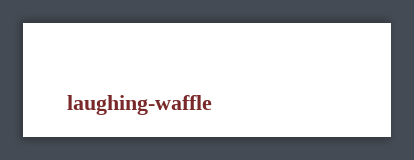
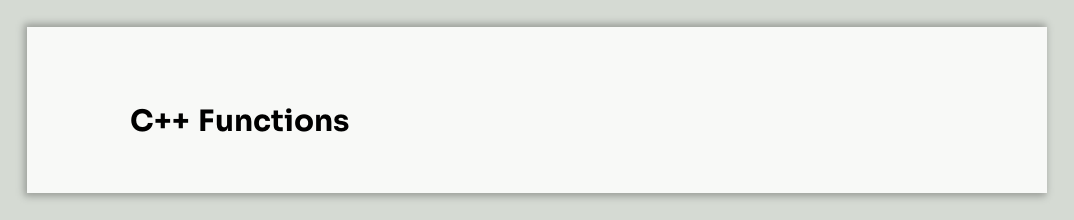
- laughing-waffle
+ C++ Functions

